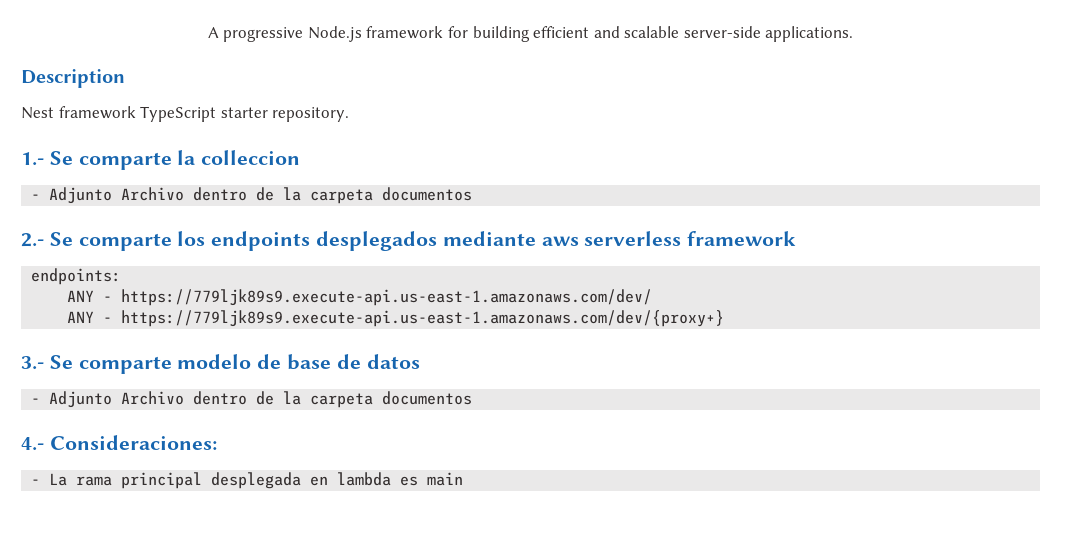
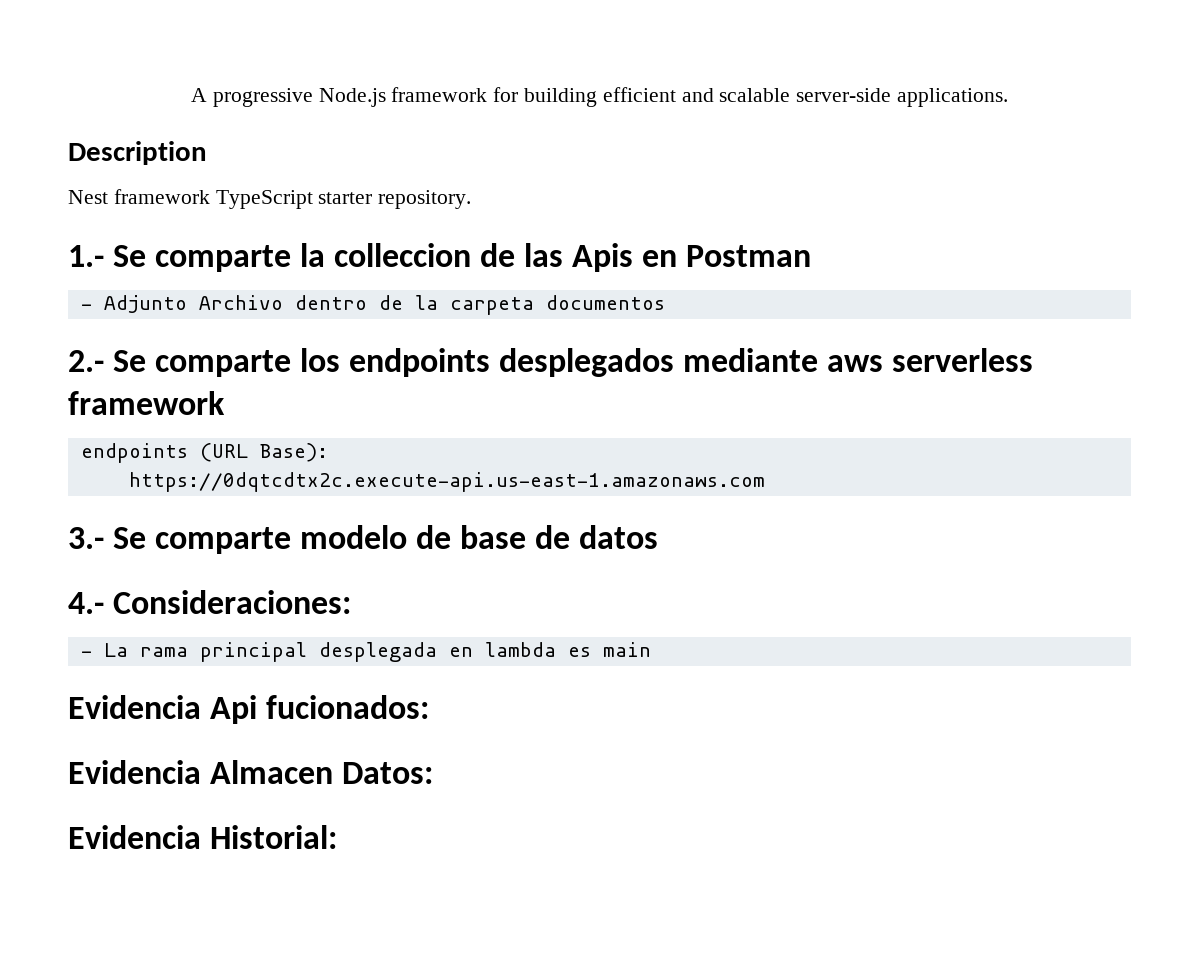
- 1.- Se comparte la colleccion
+ 1.- Se comparte la colleccion de las Apis en Postman
- endpoints:
- ANY - https://779ljk89s9.execute-api.us-east-1.amazonaws.com/dev/
- ANY - https://779ljk89s9.execute-api.us-east-1.amazonaws.com/dev/{proxy+}
+ endpoints (URL Base):
+ https://0dqtcdtx2c.execute-api.us-east-1.amazonaws.com
  3.- Se comparte modelo de base de datos
- - Adjunto Archivo dentro de la carpeta documentos
+ Evidencia Api fucionados:
+ Evidencia Almacen Datos:
+ Evidencia Historial:

